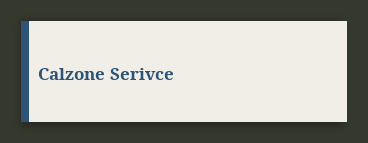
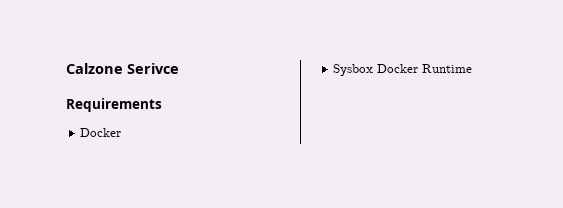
+ Requirements
+ Docker
+ Sysbox Docker Runtime

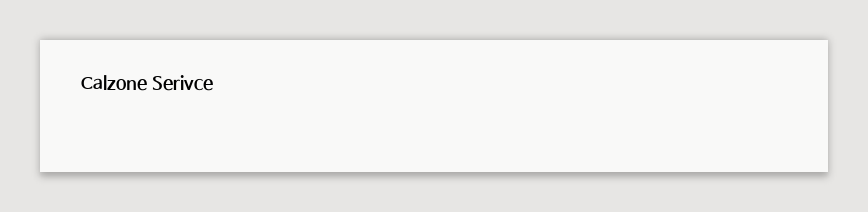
- Requirements
- Docker
- Sysbox Docker Runtime

